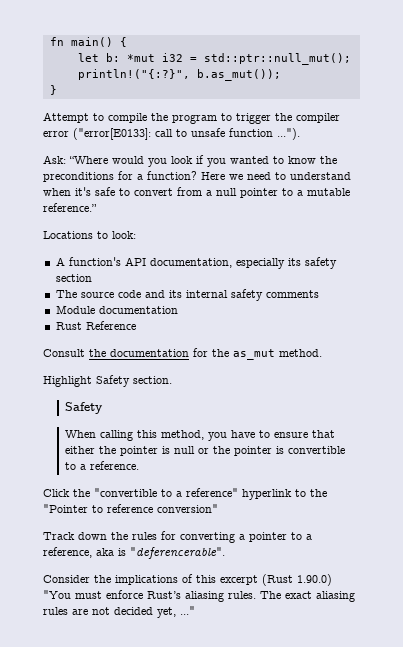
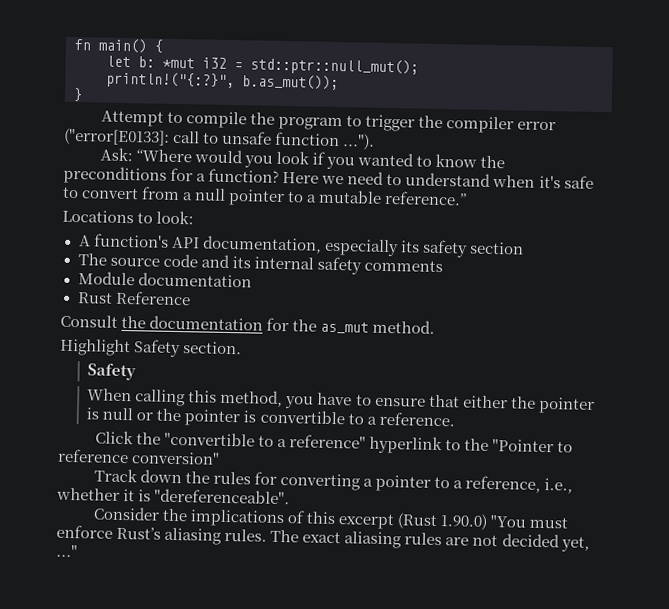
- Track down the rules for converting a pointer to a reference, aka is "deferencerable".
+ Track down the rules for converting a pointer to a reference, i.e., whether it is "dereferenceable".

